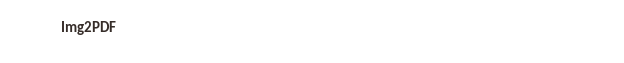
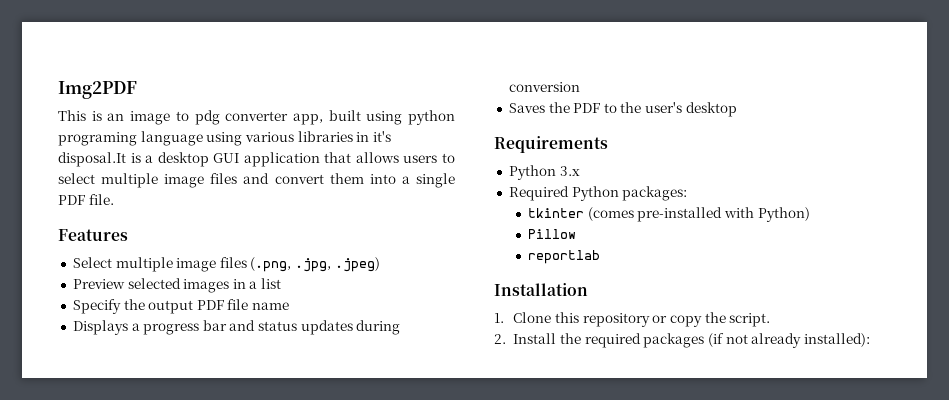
+ This is an image to pdg converter app, built using python programing language using various libraries in it's disposal.It is a desktop GUI application that allows users to select multiple image files and convert them into a single PDF file.
+ Features
+ Select multiple image files (.png, .jpg, .jpeg)
+ Preview selected images in a list
+ Specify the output PDF file name
+ Displays a progress bar and status updates during conversion
+ Saves the PDF to the user's desktop
+ Requirements
+ Python 3.x
+ Required Python packages:
+ tkinter (comes pre-installed with Python)
+ Pillow
+ reportlab
+ Installation
+ 1. Clone this repository or copy the script.
+ 2. Install the required packages (if not already installed):

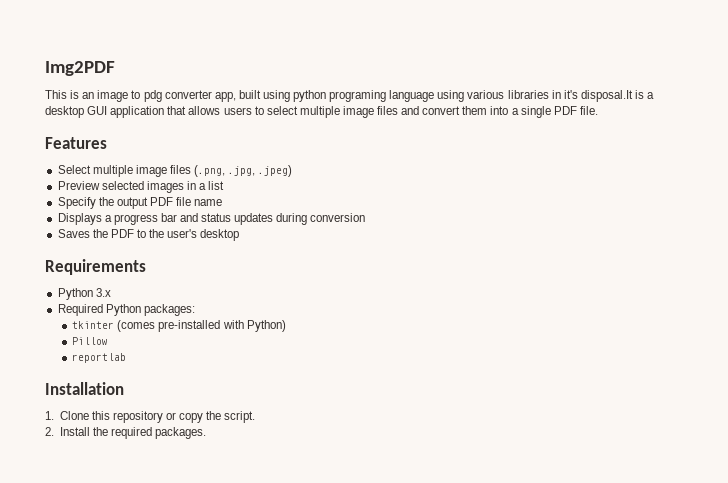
- 2. Install the required packages (if not already installed):
+ 2. Install the required packages.

